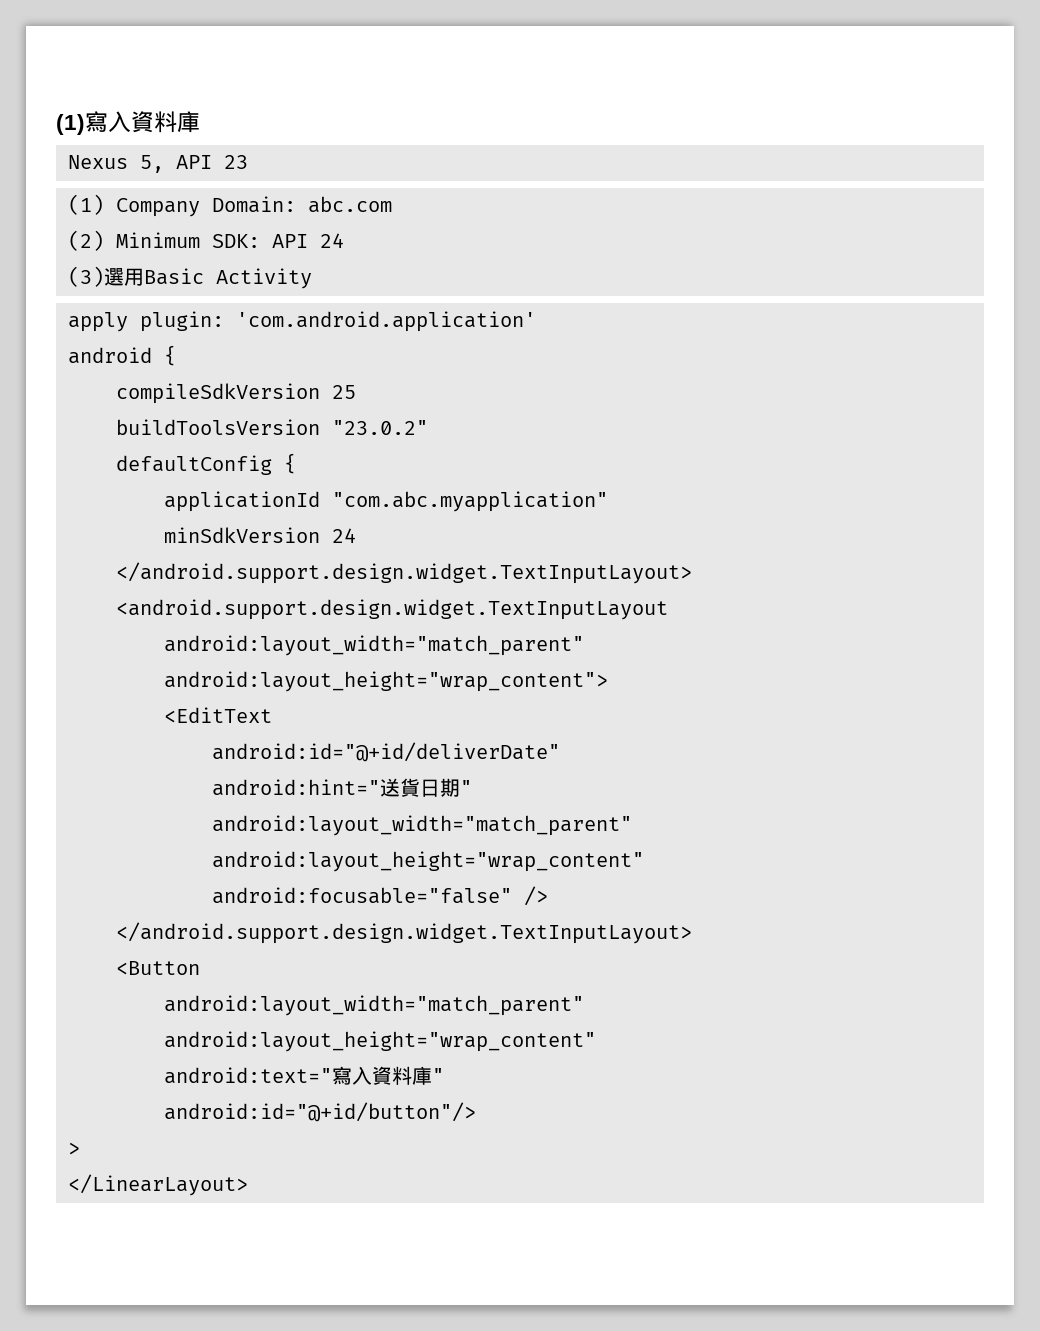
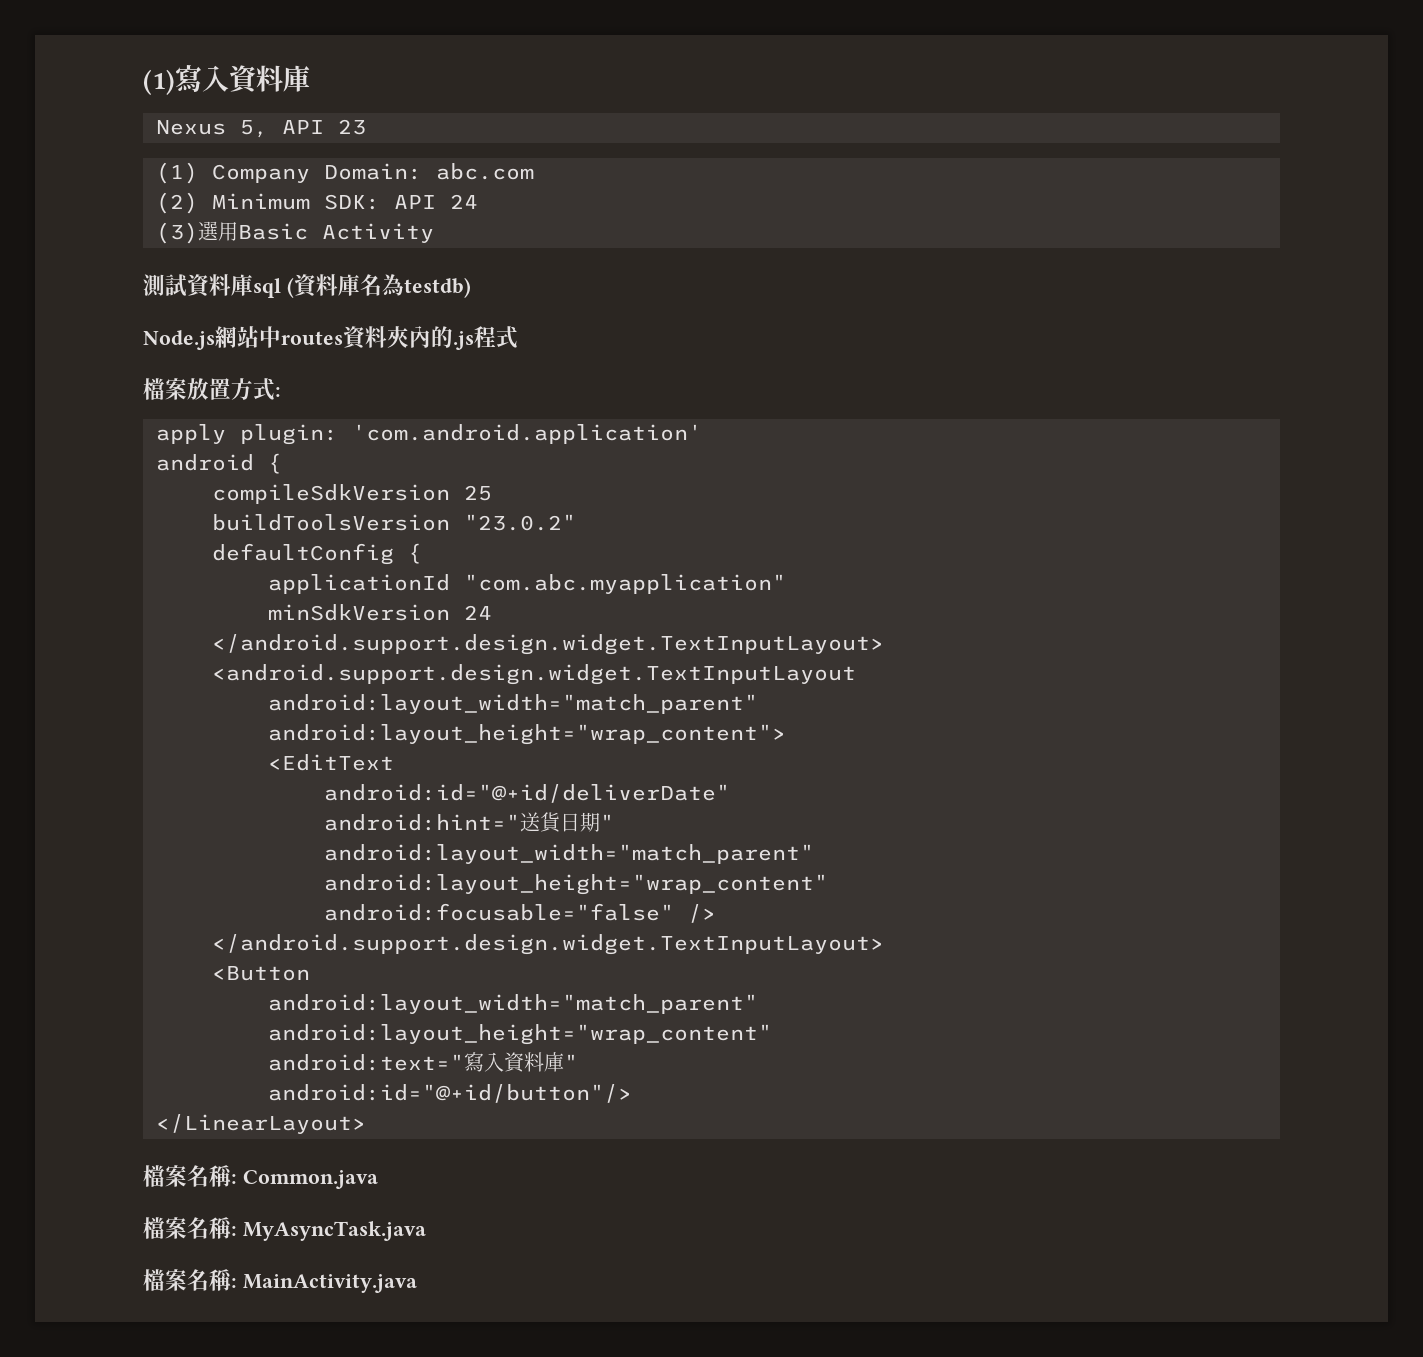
+ 測試資料庫sql (資料庫名為testdb)
+ Node.js網站中routes資料夾內的.js程式
+ 檔案放置方式:
- >
  </LinearLayout>
+ 檔案名稱: Common.java
+ 檔案名稱: MyAsyncTask.java
+ 檔案名稱: MainActivity.java

